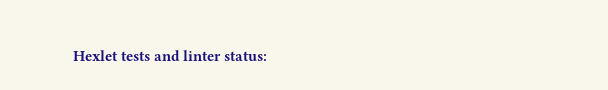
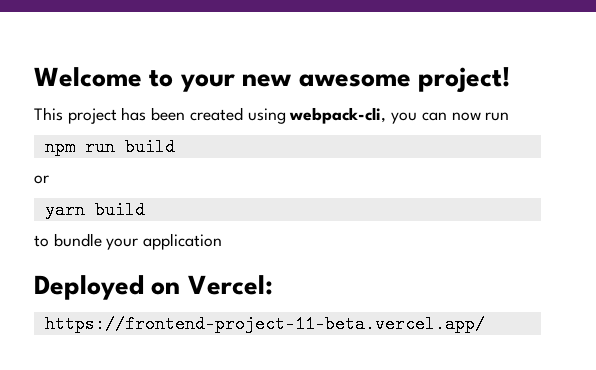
- Hexlet tests and linter status:
+ Welcome to your new awesome project!
+ This project has been created using webpack-cli, you can now run
+ npm run build
+ or
+ yarn build
+ to bundle your application
+ Deployed on Vercel:
+ https://frontend-project-11-beta.vercel.app/

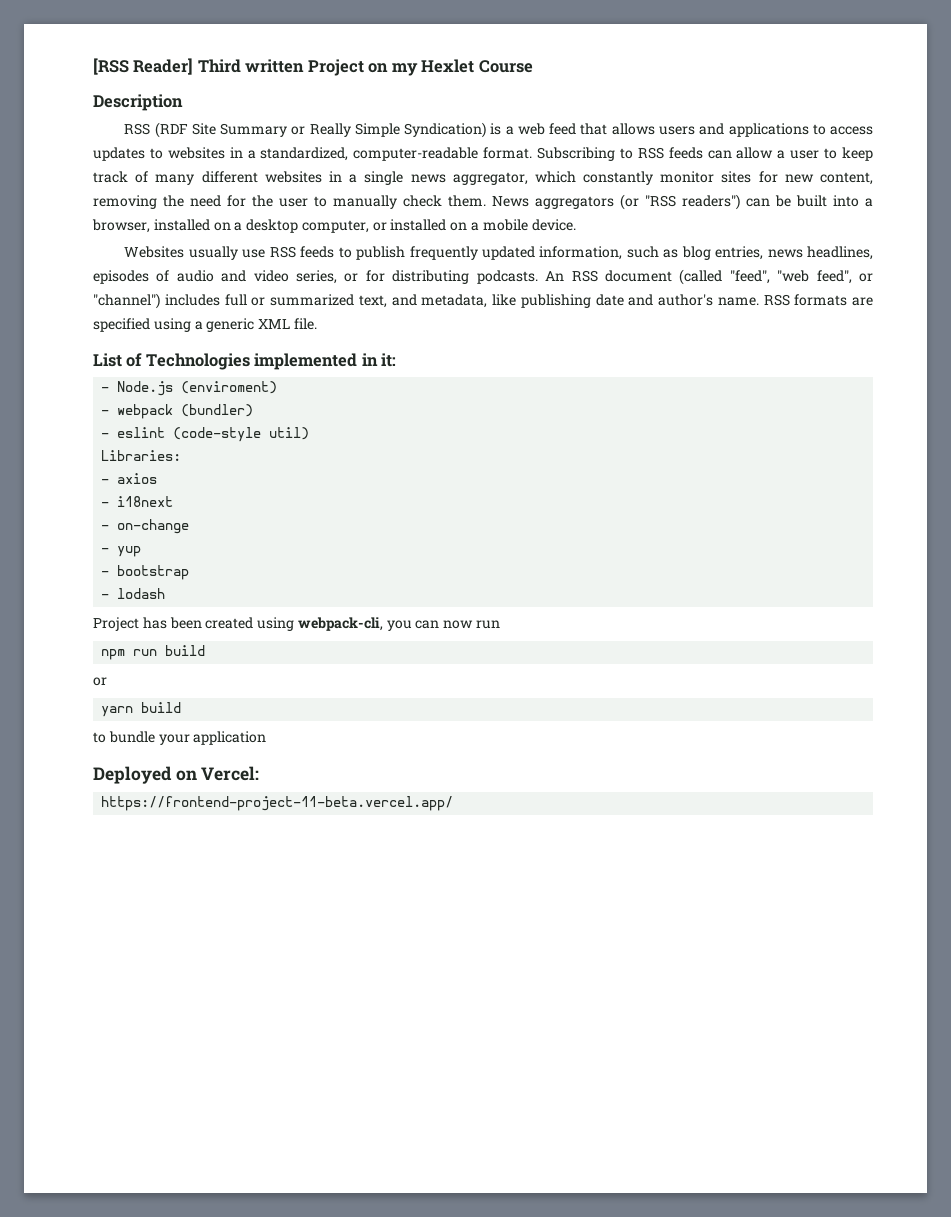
- Welcome to your new awesome project!
- This project has been created using webpack-cli, you can now run
+ [RSS Reader] Third written Project on my Hexlet Course
+ Description
+ RSS (RDF Site Summary or Really Simple Syndication) is a web feed that allows users and applications to access updates to websites in a standardized, computer-readable format. Subscribing to RSS feeds can allow a user to keep track of many different websites in a single news aggregator, which constantly monitor sites for new content, removing the need for the user to manually check them. News aggregators (or "RSS readers") can be built into a browser, installed on a desktop computer, or installed on a mobile device.
+ Websites usually use RSS feeds to publish frequently updated information, such as blog entries, news headlines, episodes of audio and video series, or for distributing podcasts. An RSS document (called "feed", "web feed", or "channel") includes full or summarized text, and metadata, like publishing date and author's name. RSS formats are specified using a generic XML file.
+ List of Technologies implemented in it:
+ - Node.js (enviroment)
+ - webpack (bundler)
+ - eslint (code-style util)
+ Libraries:
+ - axios
+ - i18next
+ - on-change
+ - yup
+ - bootstrap
+ - lodash
+ Project has been created using webpack-cli, you can now run

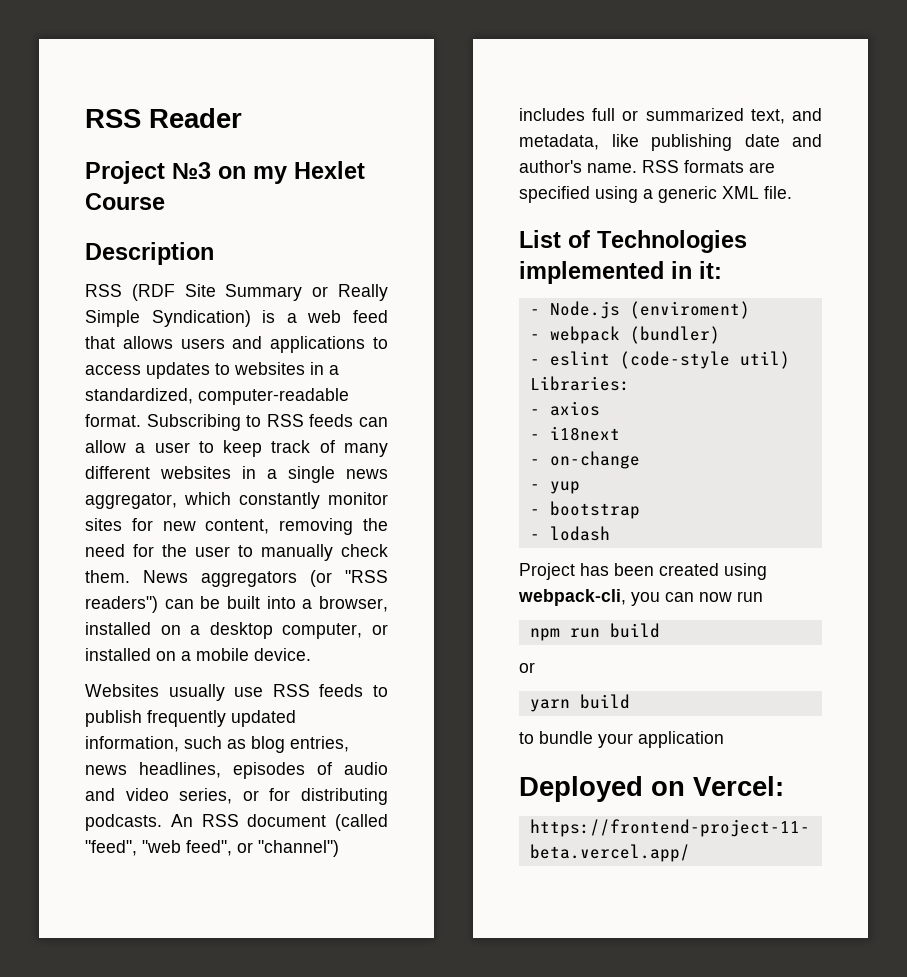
- [RSS Reader] Third written Project on my Hexlet Course
+ RSS Reader
+ Project №3 on my Hexlet Course

